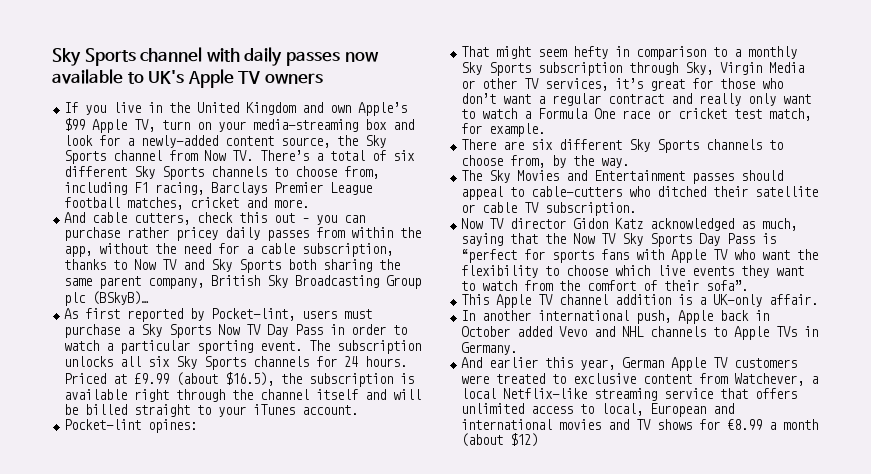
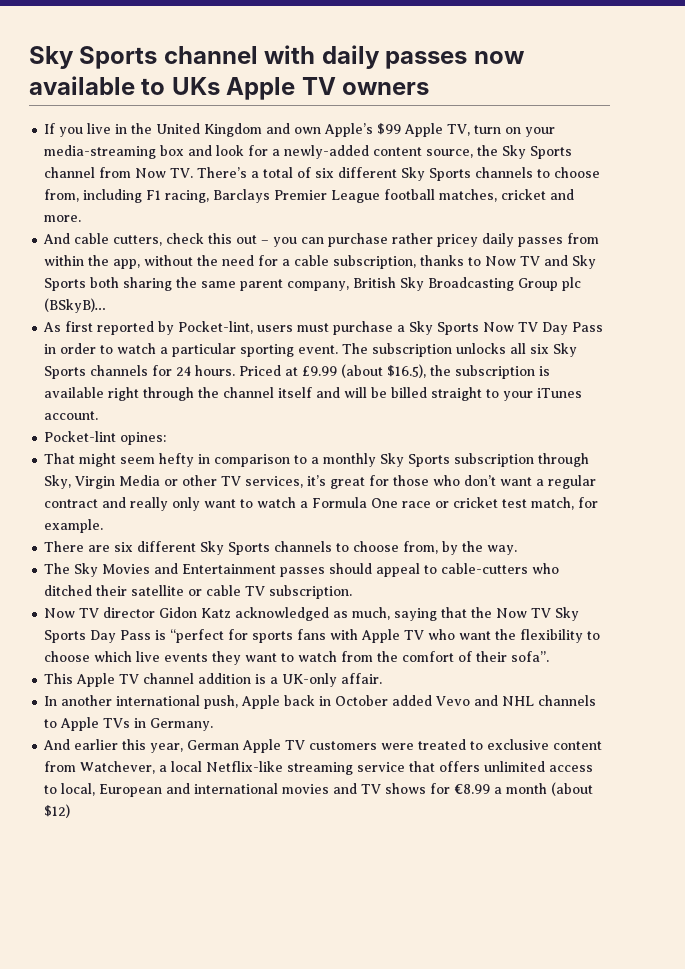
- Sky Sports channel with daily passes now available to UK's Apple TV owners
+ Sky Sports channel with daily passes now available to UKs Apple TV owners

